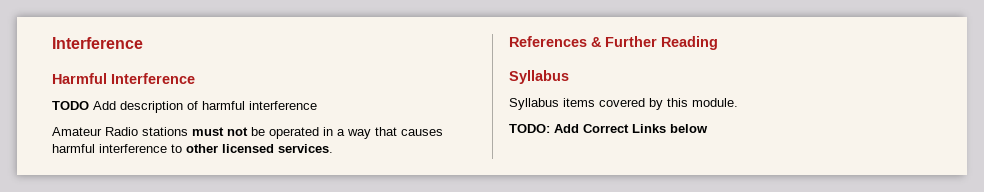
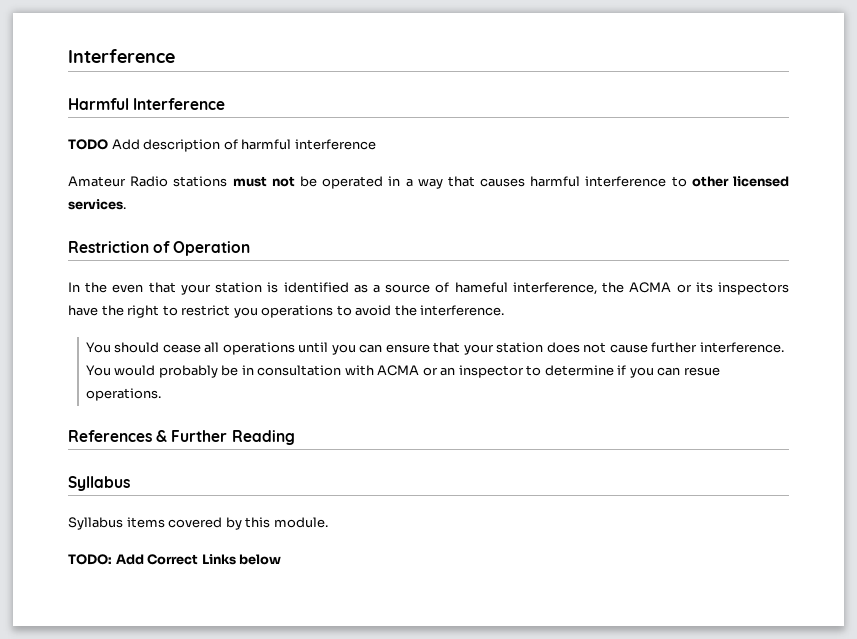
+ Restriction of Operation
+ In the even that your station is identified as a source of hameful interference, the ACMA or its inspectors have the right to restrict you operations to avoid the interference.
+ You should cease all operations until you can ensure that your station does not cause further interference. You would probably be in consultation with ACMA or an inspector to determine if you can resue operations.

